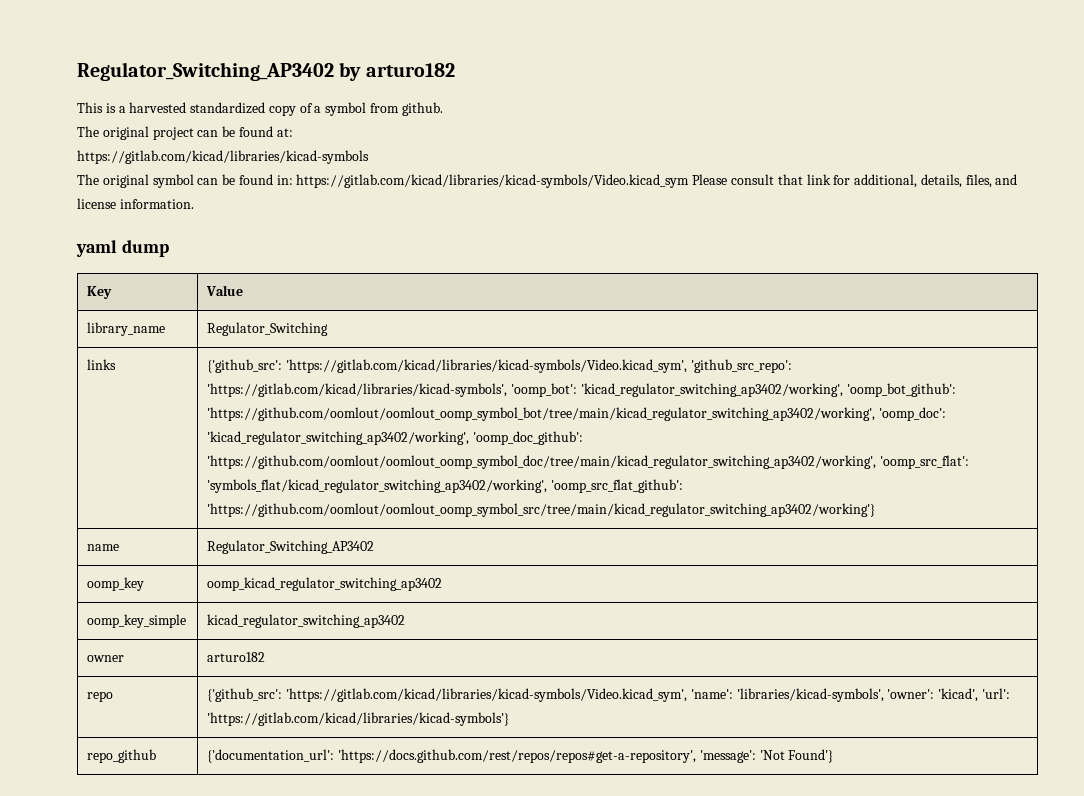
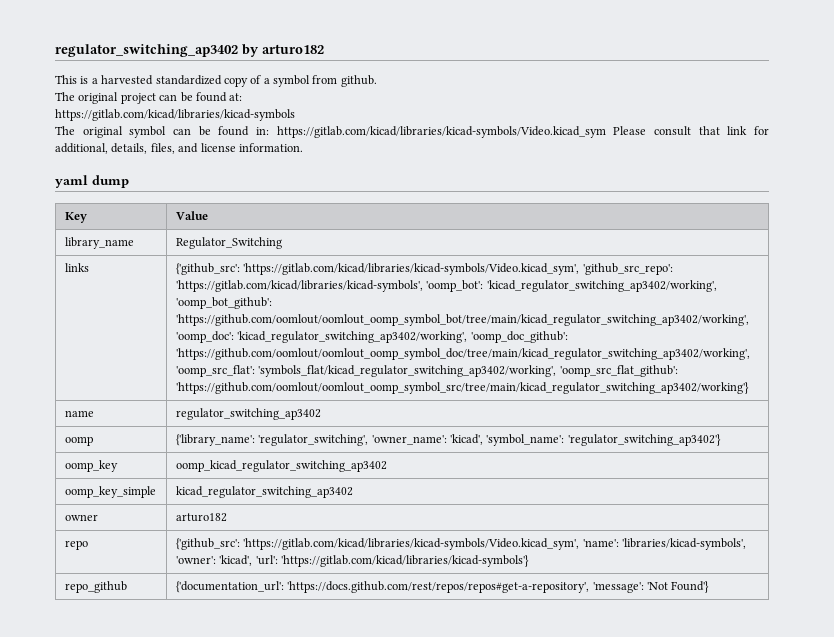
- Regulator_Switching_AP3402 by arturo182
+ regulator_switching_ap3402 by arturo182
- name | Regulator_Switching_AP3402
+ name | regulator_switching_ap3402
+ oomp | {'library_name': 'regulator_switching', 'owner_name': 'kicad', 'symbol_name': 'regulator_switching_ap3402'}

